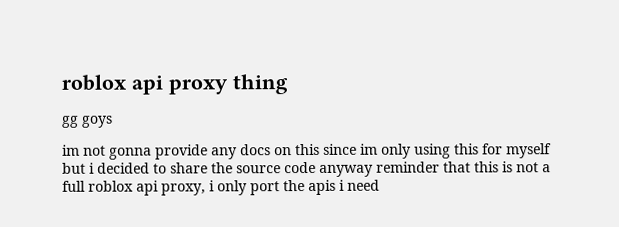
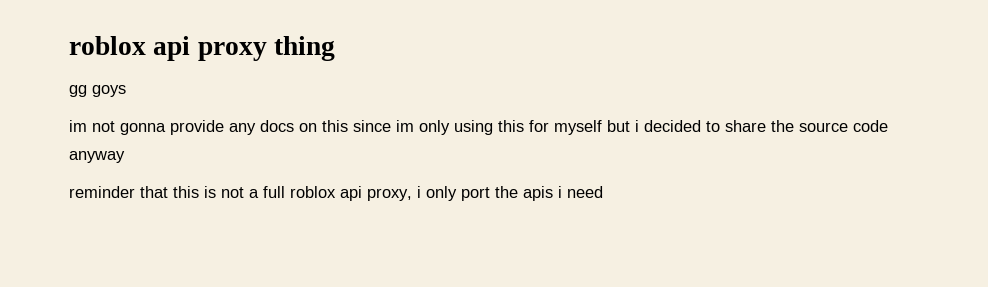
- im not gonna provide any docs on this since im only using this for myself but i decided to share the source code anyway reminder that this is not a full roblox api proxy, i only port the apis i need
+ im not gonna provide any docs on this since im only using this for myself but i decided to share the source code anyway
+ reminder that this is not a full roblox api proxy, i only port the apis i need

